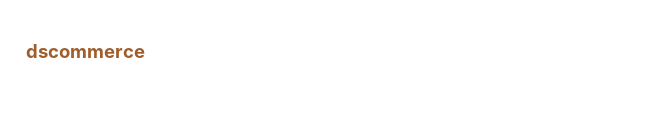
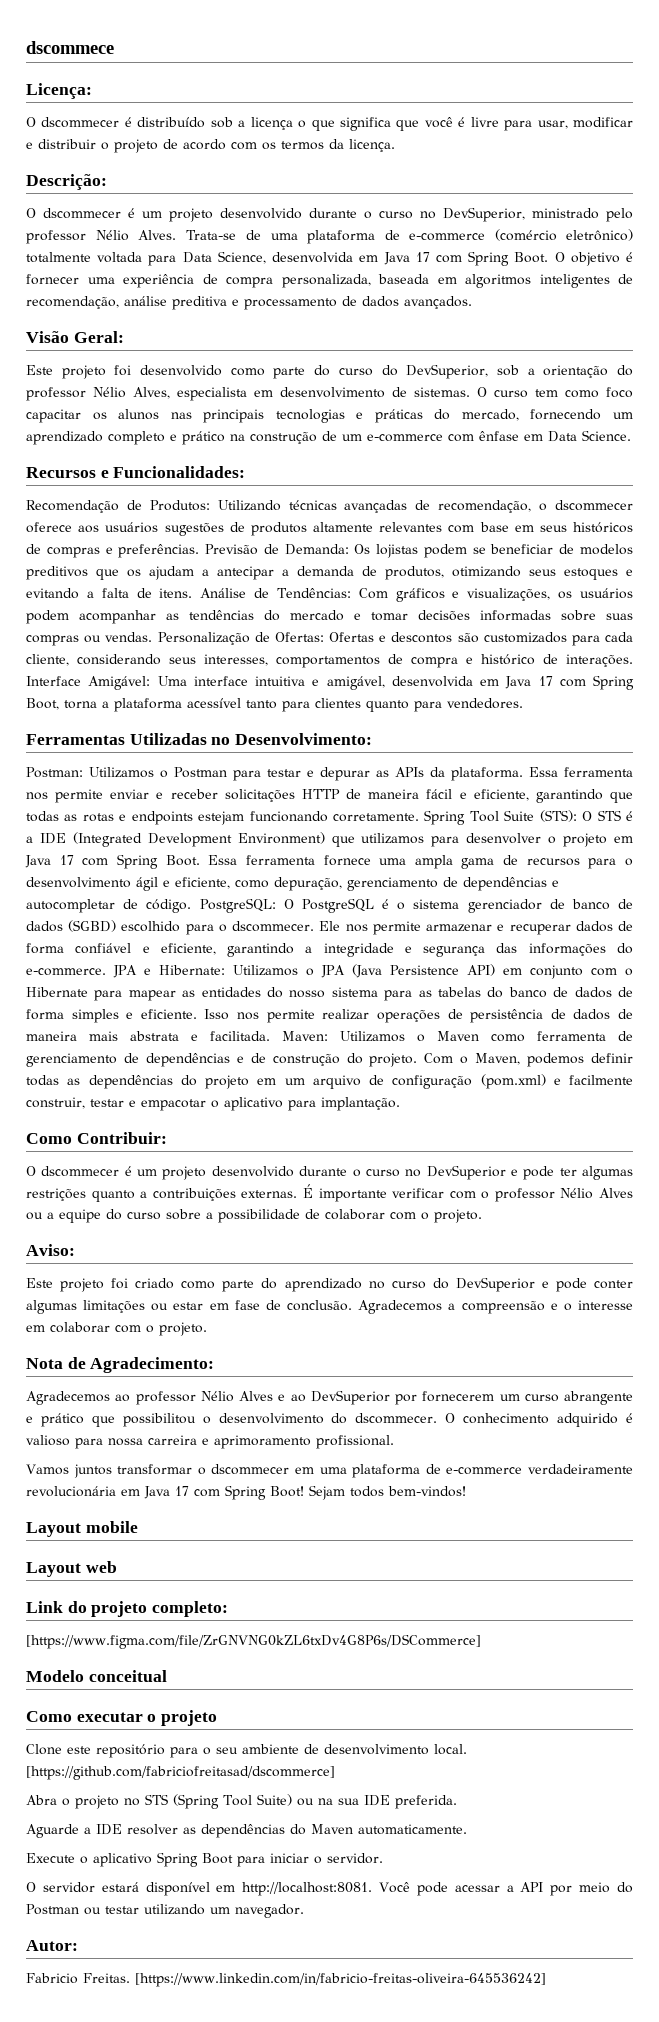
- dscommerce
+ dscommece
+ Licença:
+ O dscommecer é distribuído sob a licença o que significa que você é livre para usar, modificar e distribuir o projeto de acordo com os termos da licença.
+ Descrição:
+ O dscommecer é um projeto desenvolvido durante o curso no DevSuperior, ministrado pelo professor Nélio Alves. Trata-se de uma plataforma de e-commerce (comércio eletrônico) totalmente voltada para Data Science, desenvolvida em Java 17 com Spring Boot. O objetivo é fornecer uma experiência de compra personalizada, baseada em algoritmos inteligentes de recomendação, análise preditiva e processamento de dados avançados.
+ Visão Geral:
+ Este projeto foi desenvolvido como parte do curso do DevSuperior, sob a orientação do professor Nélio Alves, especialista em desenvolvimento de sistemas. O curso tem como foco capacitar os alunos nas principais tecnologias e práticas do mercado, fornecendo um aprendizado completo e prático na construção de um e-commerce com ênfase em Data Science.
+ Recursos e Funcionalidades:
+ Recomendação de Produtos: Utilizando técnicas avançadas de recomendação, o dscommecer oferece aos usuários sugestões de produtos altamente relevantes com base em seus históricos de compras e preferências. Previsão de Demanda: Os lojistas podem se beneficiar de modelos preditivos que os ajudam a antecipar a demanda de produtos, otimizando seus estoques e evitando a falta de itens. Análise de Tendências: Com gráficos e visualizações, os usuários podem acompanhar as tendências do mercado e tomar decisões informadas sobre suas compras ou vendas. Personalização de Ofertas: Ofertas e descontos são customizados para cada cliente, considerando seus interesses, comportamentos de compra e histórico de interações. Interface Amigável: Uma interface intuitiva e amigável, desenvolvida em Java 17 com Spring Boot, torna a plataforma acessível tanto para clientes quanto para vendedores.
+ Ferramentas Utilizadas no Desenvolvimento:
+ Postman: Utilizamos o Postman para testar e depurar as APIs da plataforma. Essa ferramenta nos permite enviar e receber solicitações HTTP de maneira fácil e eficiente, garantindo que todas as rotas e endpoints estejam funcionando corretamente. Spring Tool Suite (STS): O STS é a IDE (Integrated Development Environment) que utilizamos para desenvolver o projeto em Java 17 com Spring Boot. Essa ferramenta fornece uma ampla gama de recursos para o desenvolvimento ágil e eficiente, como depuração, gerenciamento de dependências e autocompletar de código. PostgreSQL: O PostgreSQL é o sistema gerenciador de banco de dados (SGBD) escolhido para o dscommecer. Ele nos permite armazenar e recuperar dados de forma confiável e eficiente, garantindo a integridade e segurança das informações do e-commerce. JPA e Hibernate: Utilizamos o JPA (Java Persistence API) em conjunto com o Hibernate para mapear as entidades do nosso sistema para as tabelas do banco de dados de forma simples e eficiente. Isso nos permite realizar operações de persistência de dados de maneira mais abstrata e facilitada. Maven: Utilizamos o Maven como ferramenta de gerenciamento de dependências e de construção do projeto. Com o Maven, podemos definir todas as dependências do projeto em um arquivo de configuração (pom.xml) e facilmente construir, testar e empacotar o aplicativo para implantação.
+ Como Contribuir:
+ O dscommecer é um projeto desenvolvido durante o curso no DevSuperior e pode ter algumas restrições quanto a contribuições externas. É importante verificar com o professor Nélio Alves ou a equipe do curso sobre a possibilidade de colaborar com o projeto.
+ Aviso:
+ Este projeto foi criado como parte do aprendizado no curso do DevSuperior e pode conter algumas limitações ou estar em fase de conclusão. Agradecemos a compreensão e o interesse em colaborar com o projeto.
+ Nota de Agradecimento:
+ Agradecemos ao professor Nélio Alves e ao DevSuperior por fornecerem um curso abrangente e prático que possibilitou o desenvolvimento do dscommecer. O conhecimento adquirido é valioso para nossa carreira e aprimoramento profissional.
+ Vamos juntos transformar o dscommecer em uma plataforma de e-commerce verdadeiramente revolucionária em Java 17 com Spring Boot! Sejam todos bem-vindos!
+ Layout mobile
+ Layout web
+ Link do projeto completo:
+ [https://www.figma.com/file/ZrGNVNG0kZL6txDv4G8P6s/DSCommerce]
+ Modelo conceitual
+ Como executar o projeto
+ Clone este repositório para o seu ambiente de desenvolvimento local. [https://github.com/fabriciofreitasad/dscommerce]
+ Abra o projeto no STS (Spring Tool Suite) ou na sua IDE preferida.
+ Aguarde a IDE resolver as dependências do Maven automaticamente.
+ Execute o aplicativo Spring Boot para iniciar o servidor.
+ O servidor estará disponível em http://localhost:8081. Você pode acessar a API por meio do Postman ou testar utilizando um navegador.
+ Autor:
+ Fabricio Freitas. [https://www.linkedin.com/in/fabricio-freitas-oliveira-645536242]

